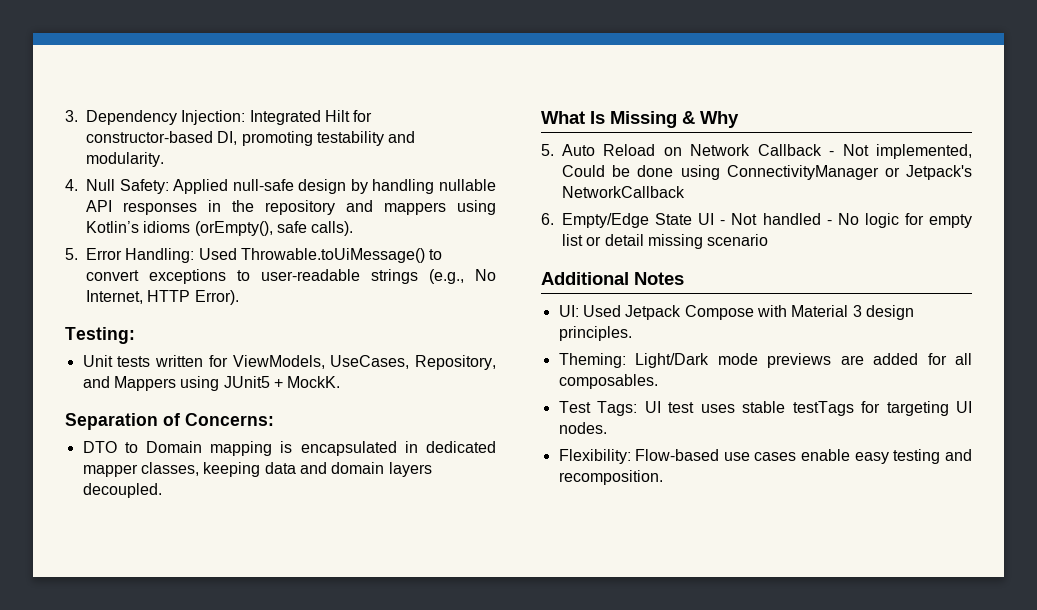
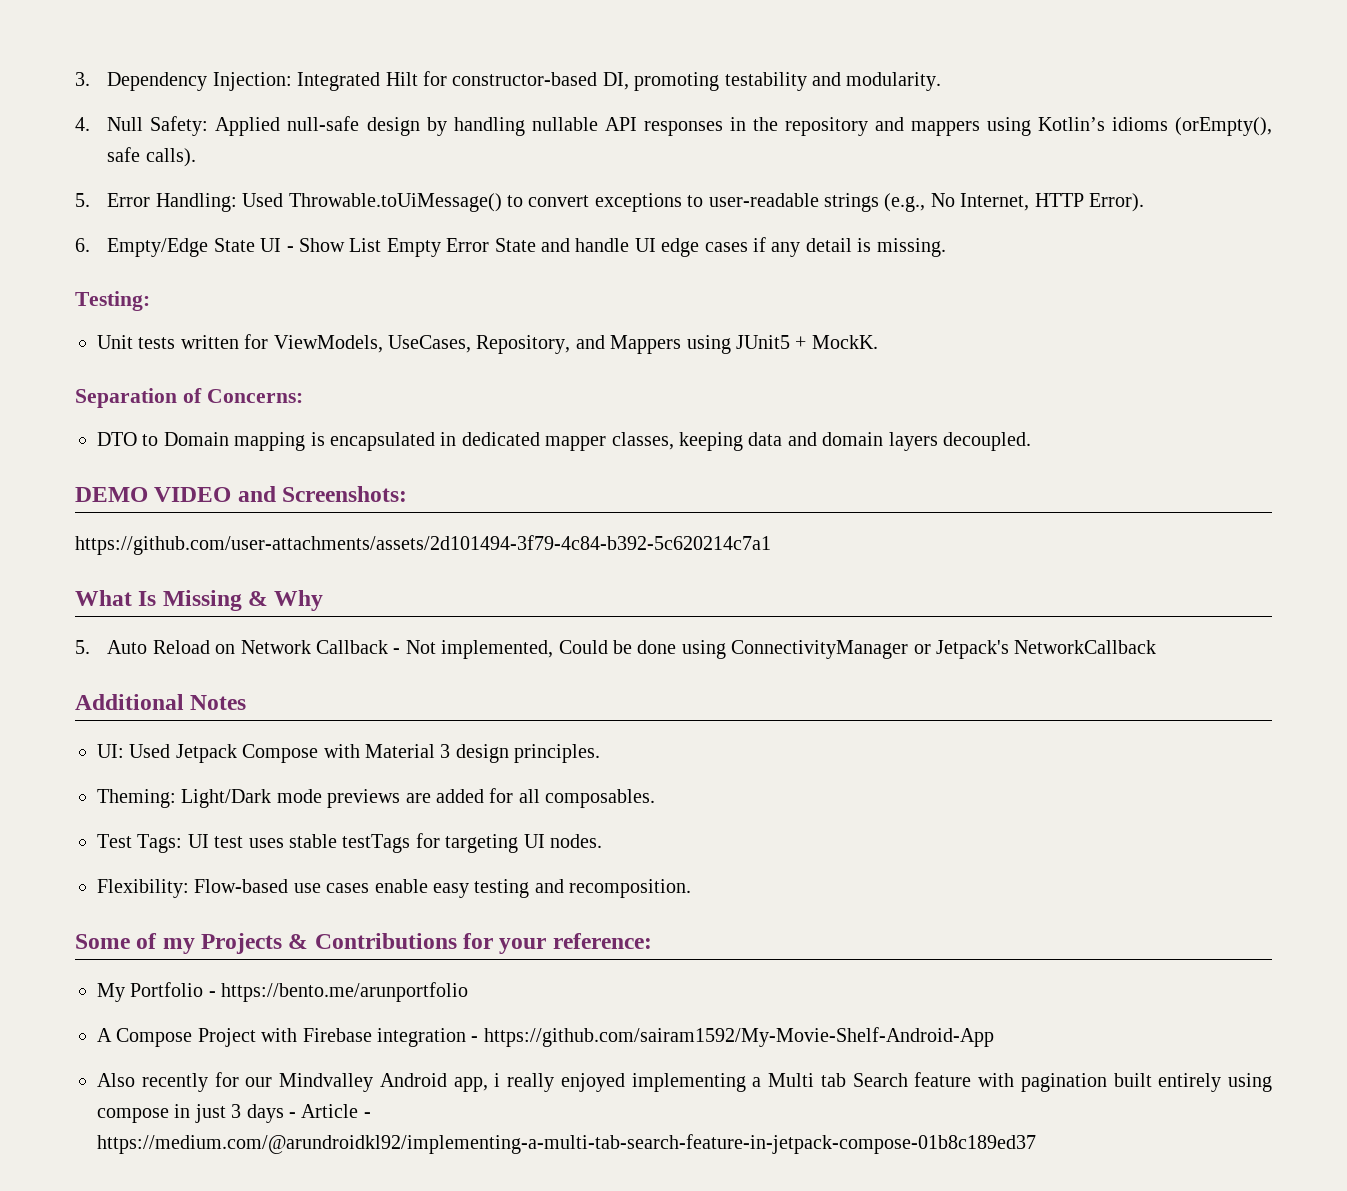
+ 6. Empty/Edge State UI - Show List Empty Error State and handle UI edge cases if any detail is missing.
+ DEMO VIDEO and Screenshots:
+ https://github.com/user-attachments/assets/2d101494-3f79-4c84-b392-5c620214c7a1
- 6. Empty/Edge State UI - Not handled - No logic for empty list or detail missing scenario
+ Some of my Projects & Contributions for your reference:
+ My Portfolio - https://bento.me/arunportfolio
+ A Compose Project with Firebase integration - https://github.com/sairam1592/My-Movie-Shelf-Android-App
+ Also recently for our Mindvalley Android app, i really enjoyed implementing a Multi tab Search feature with pagination built entirely using compose in just 3 days - Article - https://medium.com/@arundroidkl92/implementing-a-multi-tab-search-feature-in-jetpack-compose-01b8c189ed37

